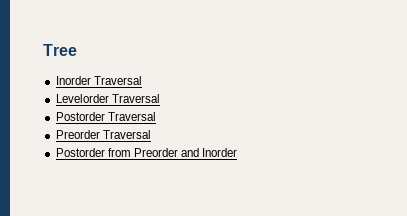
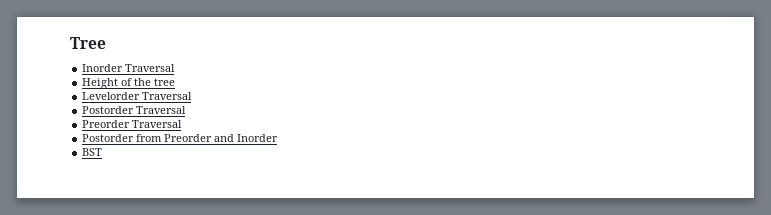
+ Height of the tree
+ BST

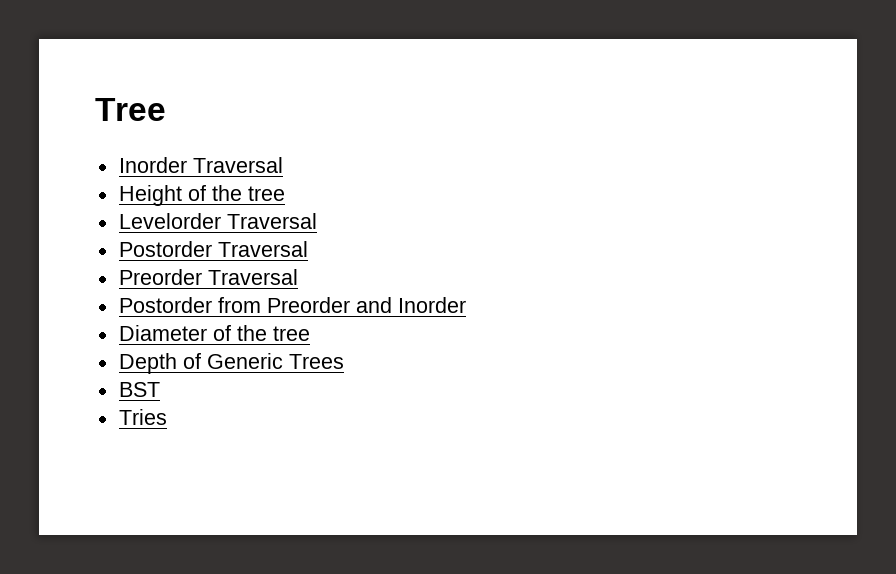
+ Diameter of the tree
+ Depth of Generic Trees
+ Tries

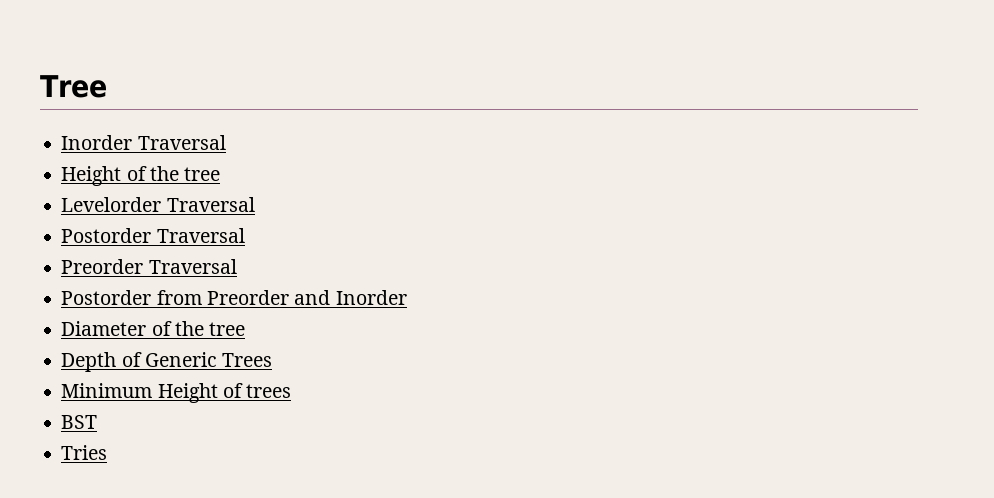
+ Minimum Height of trees

